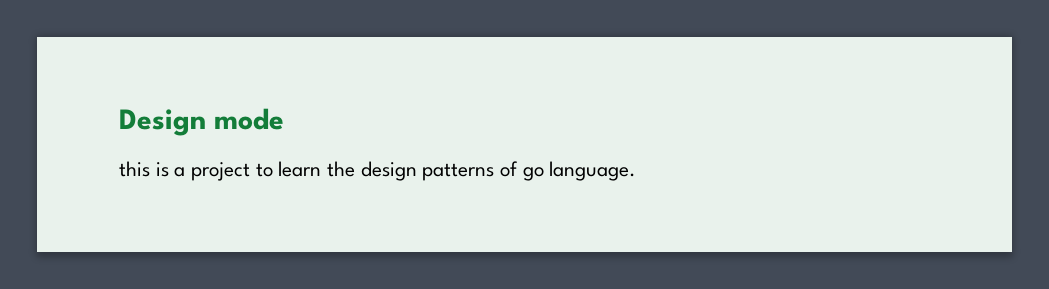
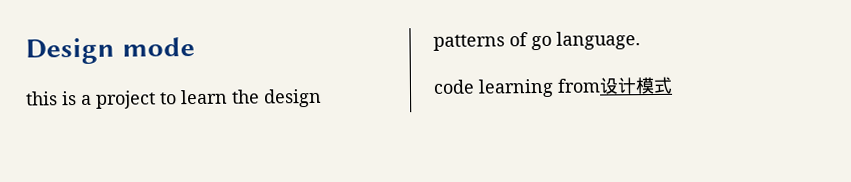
+ code learning from设计模式

